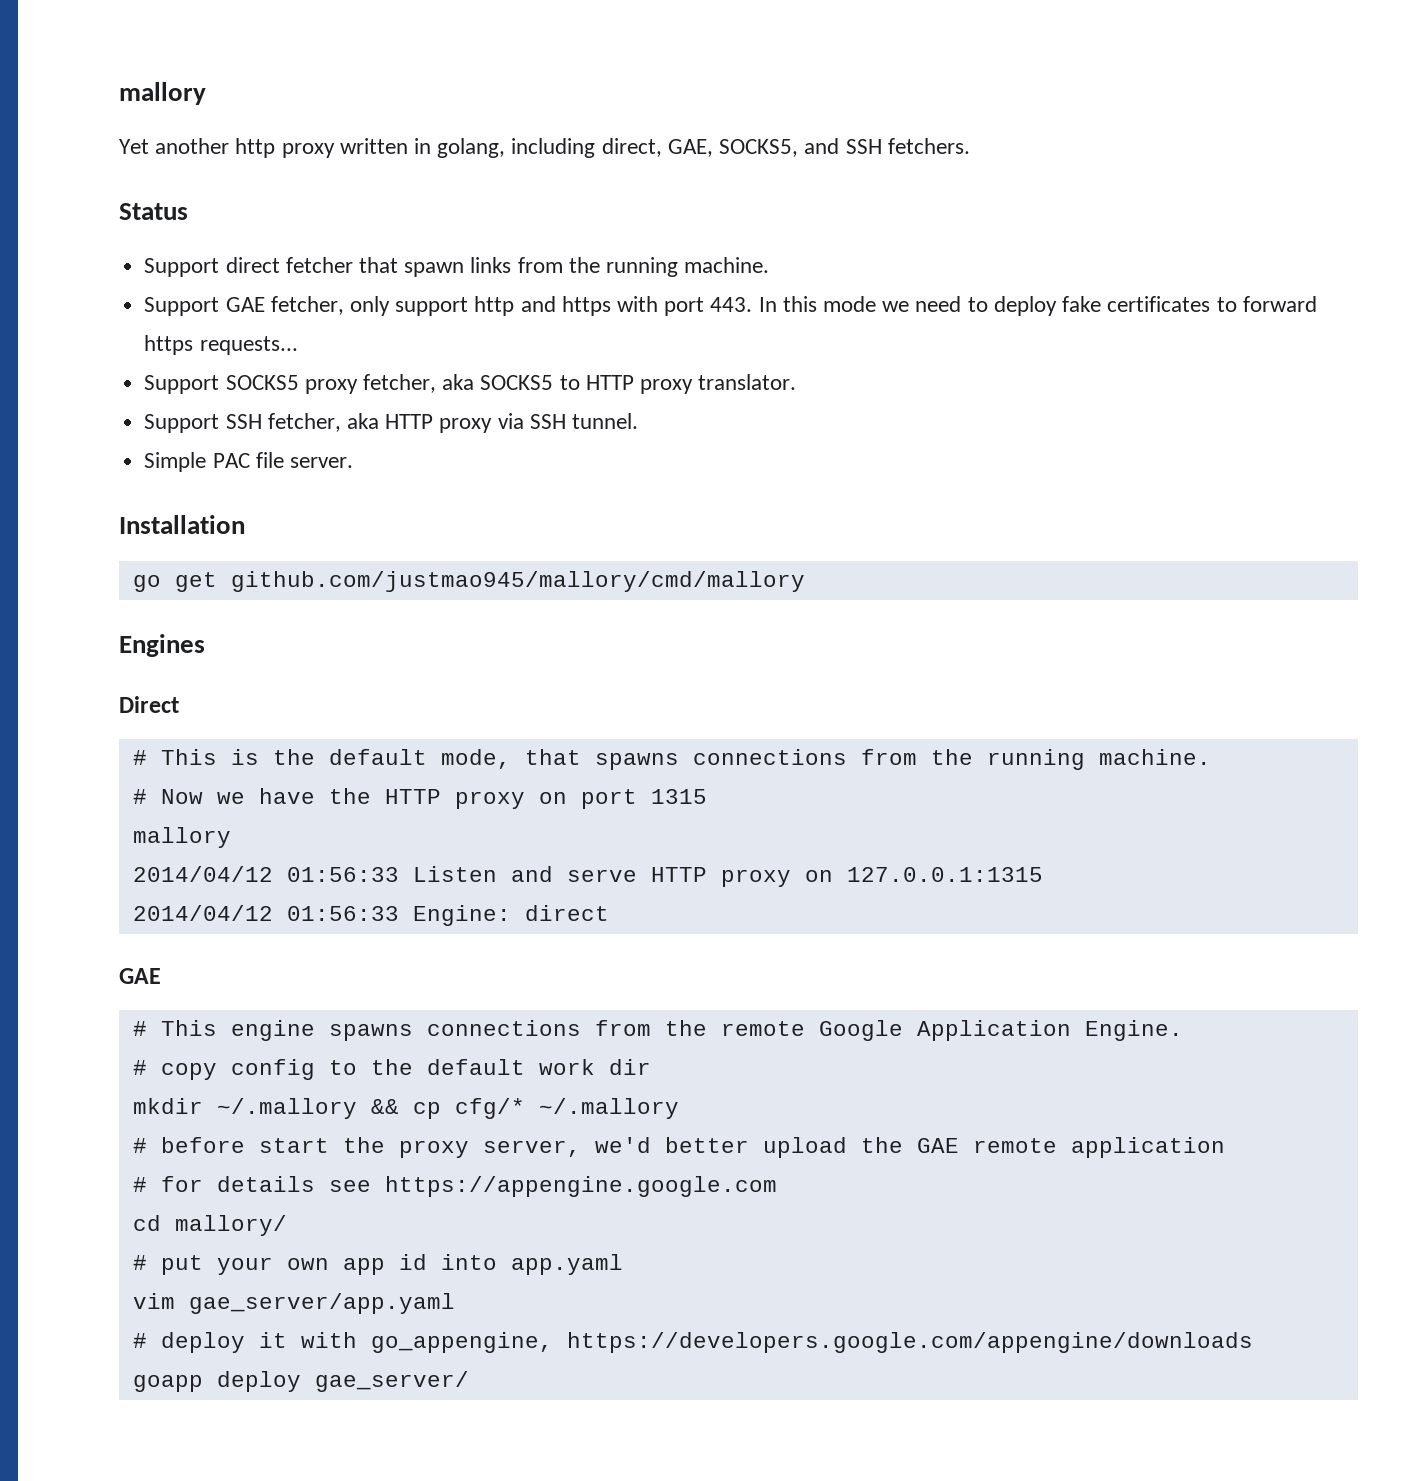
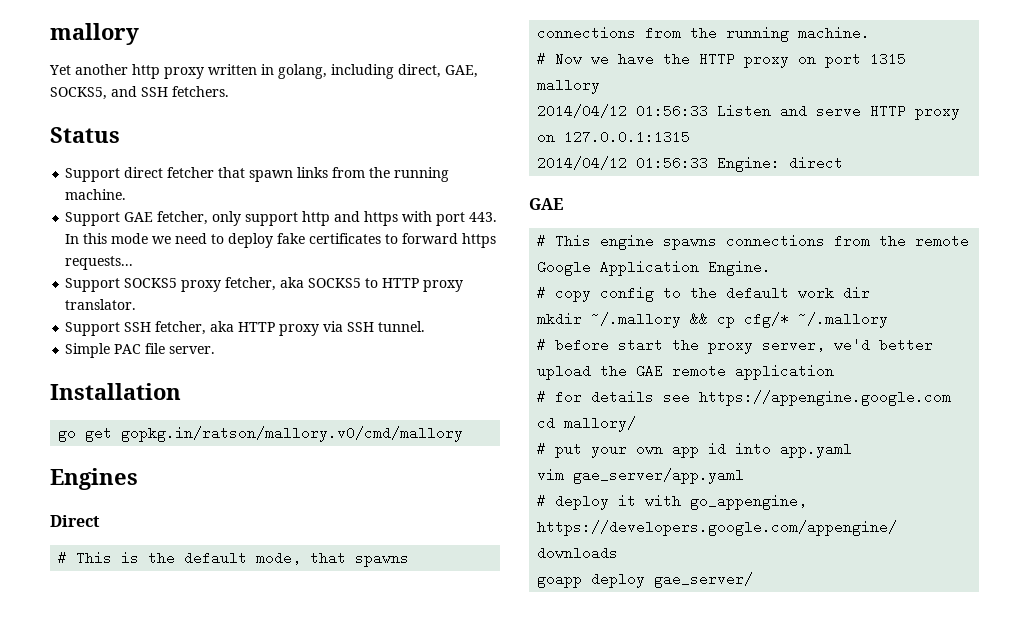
- go get github.com/justmao945/mallory/cmd/mallory
+ go get gopkg.in/ratson/mallory.v0/cmd/mallory

